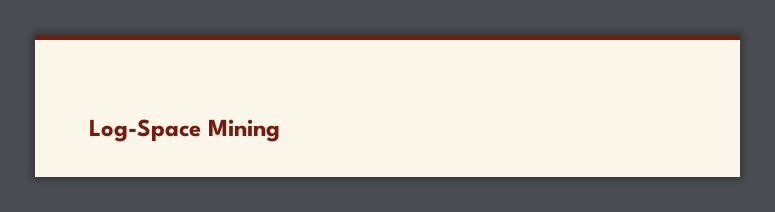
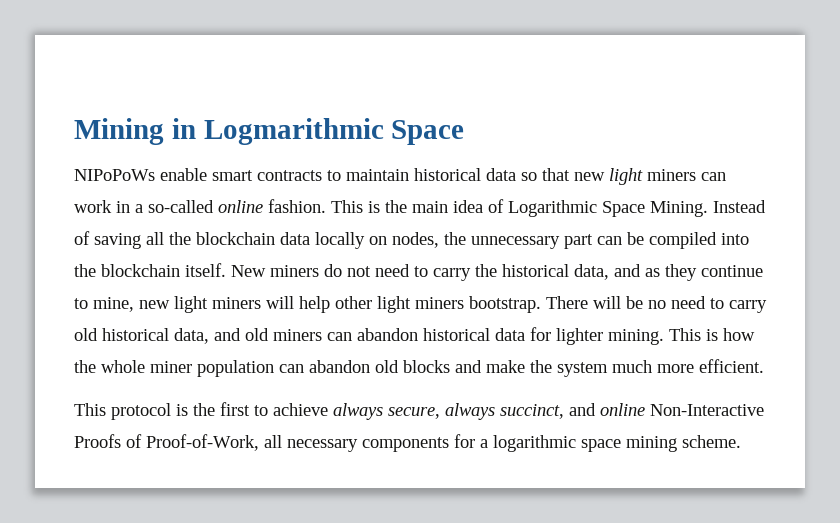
- Log-Space Mining
+ Mining in Logmarithmic Space
+ NIPoPoWs enable smart contracts to maintain historical data so that new light miners can work in a so-called online fashion. This is the main idea of Logarithmic Space Mining. Instead of saving all the blockchain data locally on nodes, the unnecessary part can be compiled into the blockchain itself. New miners do not need to carry the historical data, and as they continue to mine, new light miners will help other light miners bootstrap. There will be no need to carry old historical data, and old miners can abandon historical data for lighter mining. This is how the whole miner population can abandon old blocks and make the system much more efficient.
+ This protocol is the first to achieve always secure, always succinct, and online Non-Interactive Proofs of Proof-of-Work, all necessary components for a logarithmic space mining scheme.

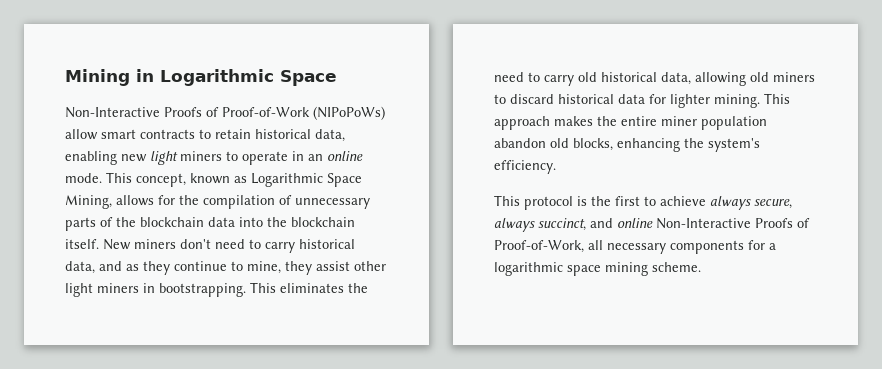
- Mining in Logmarithmic Space
+ Mining in Logarithmic Space
- NIPoPoWs enable smart contracts to maintain historical data so that new light miners can work in a so-called online fashion. This is the main idea of Logarithmic Space Mining. Instead of saving all the blockchain data locally on nodes, the unnecessary part can be compiled into the blockchain itself.
+ Non-Interactive Proofs of Proof-of-Work (NIPoPoWs) allow smart contracts to retain historical data, enabling new light miners to operate in an online mode. This concept, known as Logarithmic Space Mining, allows for the compilation of unnecessary parts of the blockchain data into the blockchain itself.
- New miners do not need to carry the historical data, and as they continue to mine, new light miners will help other light miners bootstrap. There will be no need to carry old historical data, and old miners can abandon historical data for lighter mining.
+ New miners don't need to carry historical data, and as they continue to mine, they assist other light miners in bootstrapping. This eliminates the need to carry old historical data, allowing old miners to discard historical data for lighter mining.
- This is how the whole miner population can abandon old blocks and make the system much more efficient.
+ This approach makes the entire miner population abandon old blocks, enhancing the system's efficiency.

